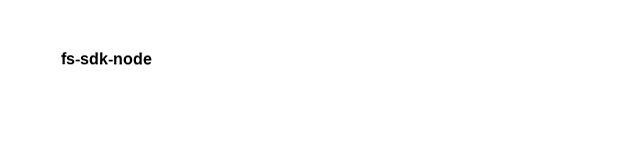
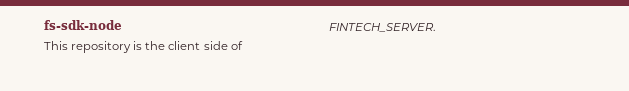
+ This repository is the client side of FINTECH_SERVER.

